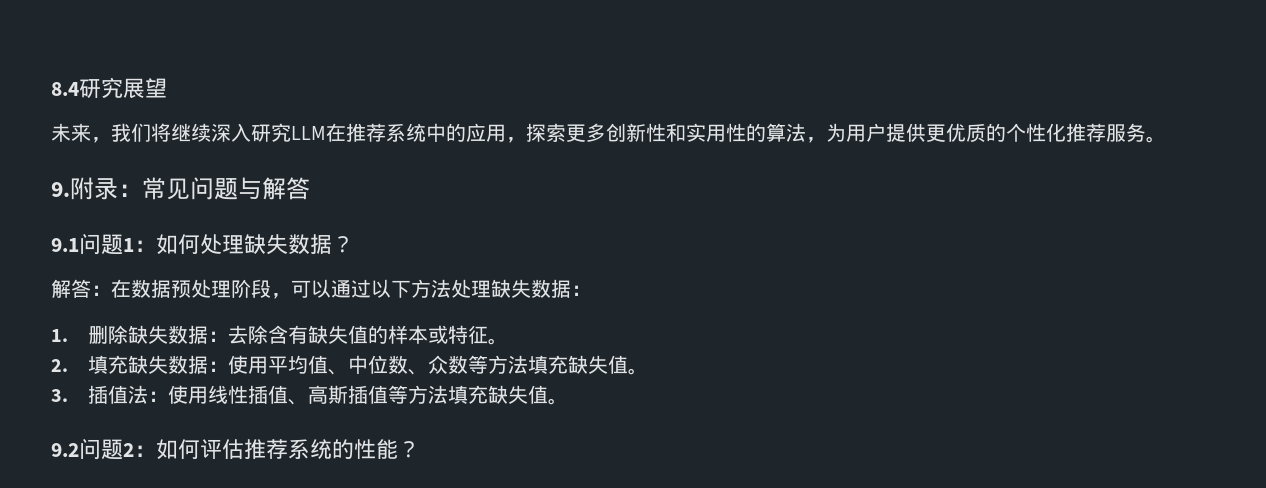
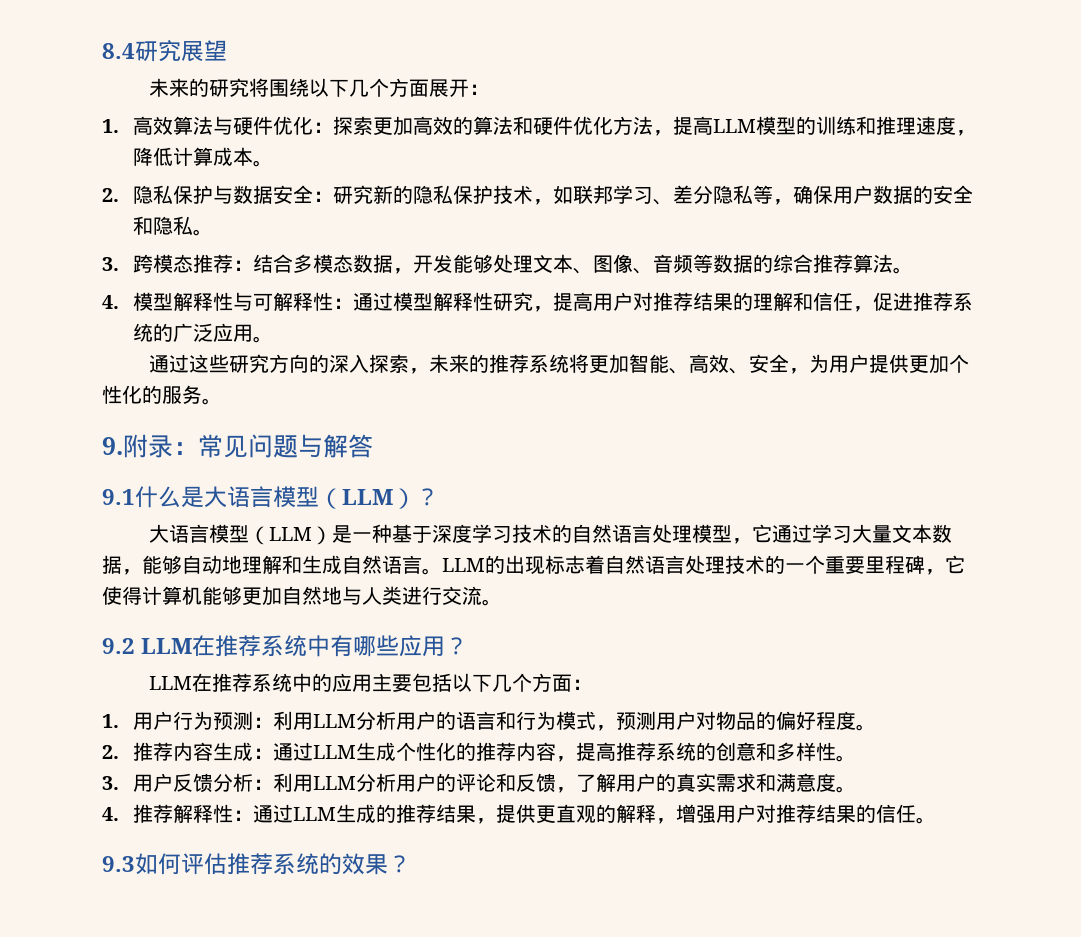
- 未来，我们将继续深入研究LLM在推荐系统中的应用，探索更多创新性和实用性的算法，为用户提供更优质的个性化推荐服务。
+ 未来的研究将围绕以下几个方面展开：
+ 1.高效算法与硬件优化：探索更加高效的算法和硬件优化方法，提高LLM模型的训练和推理速度，降低计算成本。
+ 2.隐私保护与数据安全：研究新的隐私保护技术，如联邦学习、差分隐私等，确保用户数据的安全和隐私。
+ 3.跨模态推荐：结合多模态数据，开发能够处理文本、图像、音频等数据的综合推荐算法。
+ 4.模型解释性与可解释性：通过模型解释性研究，提高用户对推荐结果的理解和信任，促进推荐系统的广泛应用。
+ 通过这些研究方向的深入探索，未来的推荐系统将更加智能、高效、安全，为用户提供更加个性化的服务。
- 9.1问题1：如何处理缺失数据？
- 解答：在数据预处理阶段，可以通过以下方法处理缺失数据：
- 1.删除缺失数据：去除含有缺失值的样本或特征。
- 2.填充缺失数据：使用平均值、中位数、众数等方法填充缺失值。
- 3.插值法：使用线性插值、高斯插值等方法填充缺失值。
- 9.2问题2：如何评估推荐系统的性能？
+ 9.1什么是大语言模型（LLM）？
+ 大语言模型（LLM）是一种基于深度学习技术的自然语言处理模型，它通过学习大量文本数据，能够自动地理解和生成自然语言。LLM的出现标志着自然语言处理技术的一个重要里程碑，它使得计算机能够更加自然地与人类进行交流。
+ 9.2 LLM在推荐系统中有哪些应用？
+ LLM在推荐系统中的应用主要包括以下几个方面：
+ 1.用户行为预测：利用LLM分析用户的语言和行为模式，预测用户对物品的偏好程度。
+ 2.推荐内容生成：通过LLM生成个性化的推荐内容，提高推荐系统的创意和多样性。
+ 3.用户反馈分析：利用LLM分析用户的评论和反馈，了解用户的真实需求和满意度。
+ 4.推荐解释性：通过LLM生成的推荐结果，提供更直观的解释，增强用户对推荐结果的信任。
+ 9.3如何评估推荐系统的效果？

